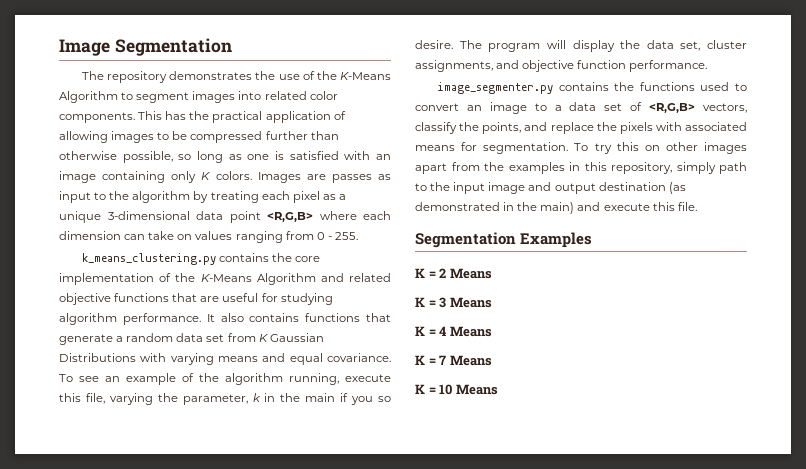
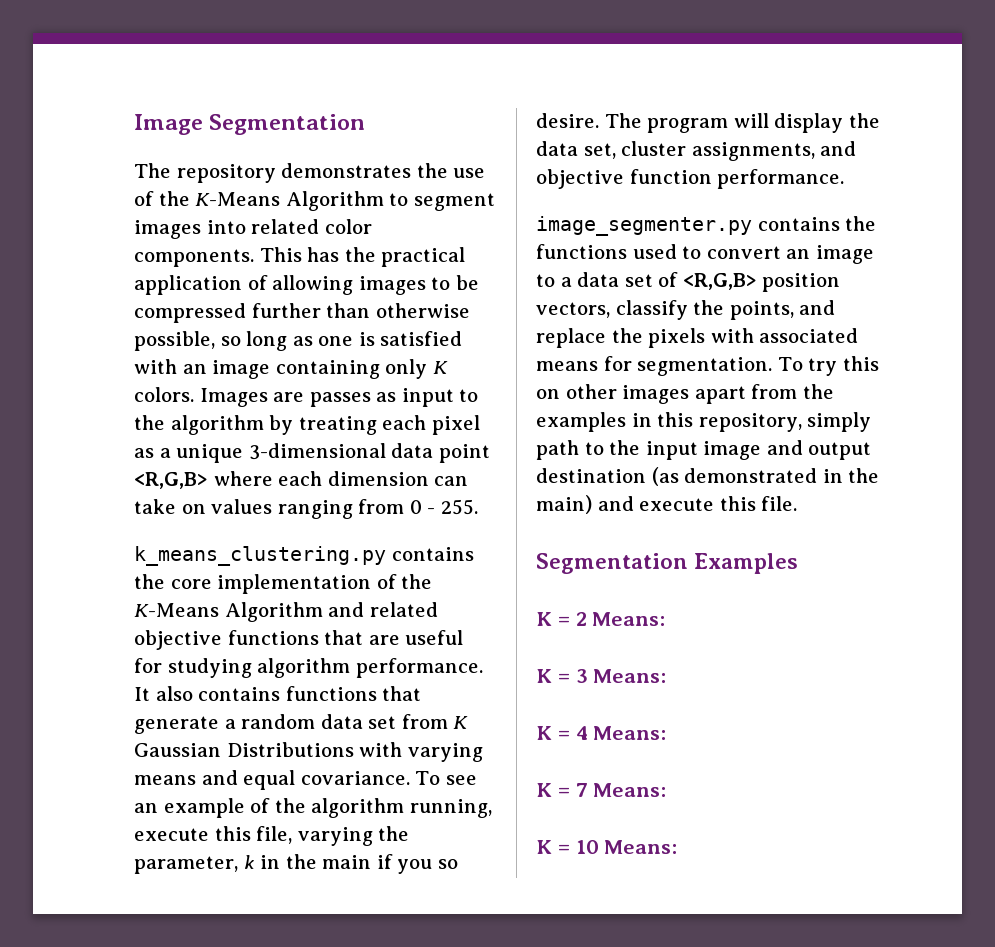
- image_segmenter.py contains the functions used to convert an image to a data set of <R,G,B> vectors, classify the points, and replace the pixels with associated means for segmentation.
+ image_segmenter.py contains the functions used to convert an image to a data set of <R,G,B> position vectors, classify the points, and replace the pixels with associated means for segmentation.
- K = 2 Means
+ K = 2 Means:
- K = 3 Means
+ K = 3 Means:
- K = 4 Means
+ K = 4 Means:
- K = 7 Means
+ K = 7 Means:
- K = 10 Means
+ K = 10 Means:

